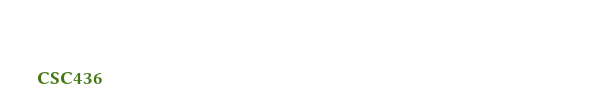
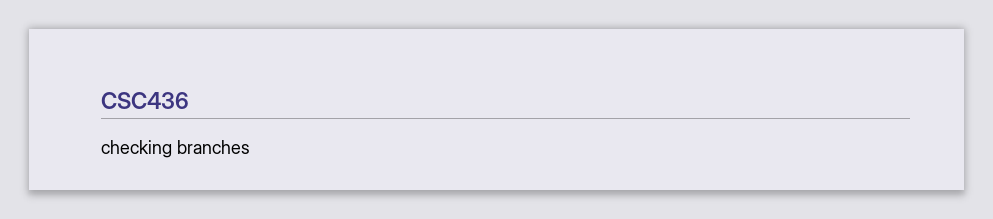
+ checking branches

